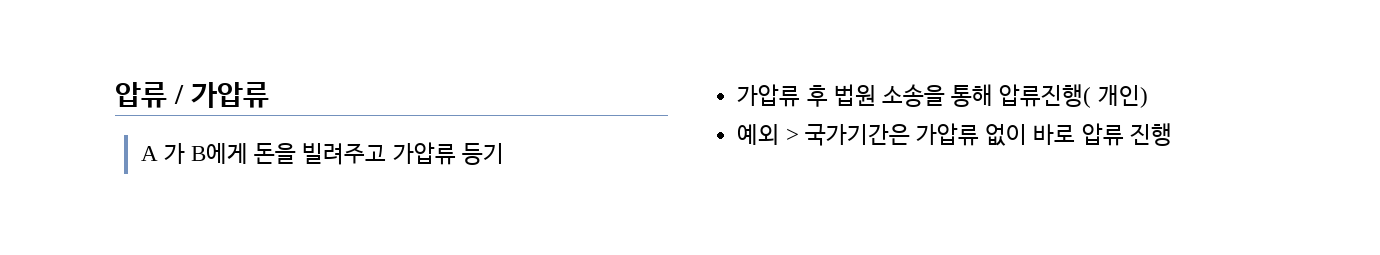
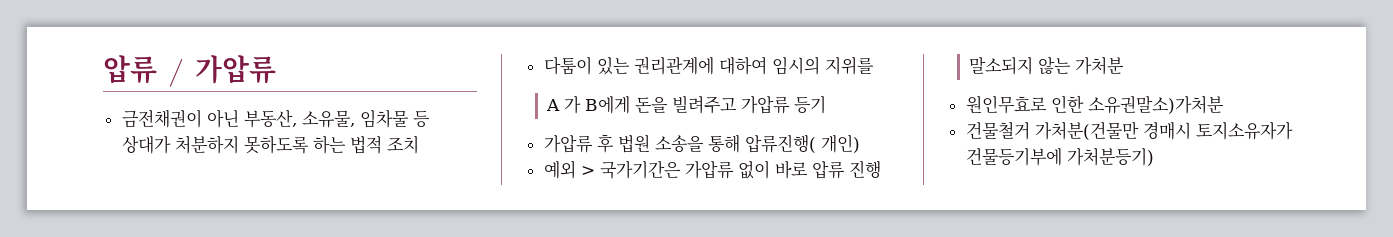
+ 금전채권이 아닌 부동산, 소유물, 임차물 등 상대가 처분하지 못하도록 하는 법적 조치
+ 다툼이 있는 권리관계에 대하여 임시의 지위를
+ 말소되지 않는 가처분
+ 원인무효로 인한 소유권말소)가처분
+ 건물철거 가처분(건물만 경매시 토지소유자가 건물등기부에 가처분등기)

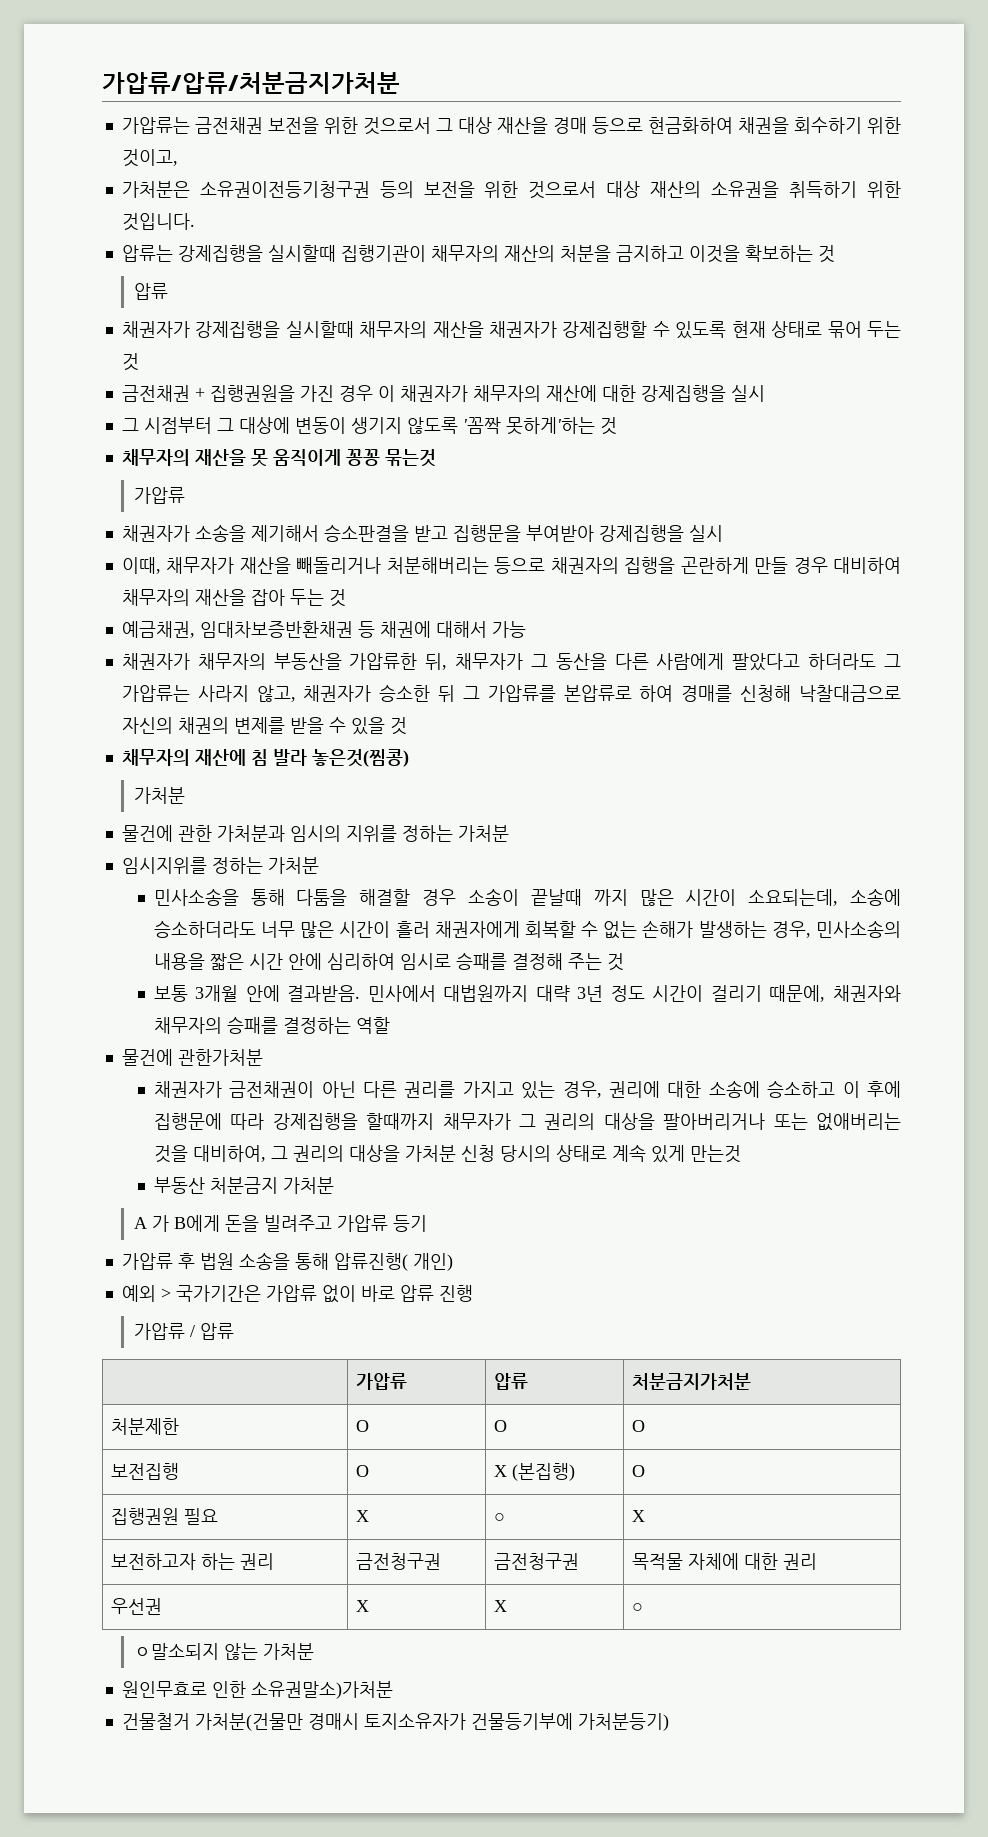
- 압류 / 가압류
- 금전채권이 아닌 부동산, 소유물, 임차물 등 상대가 처분하지 못하도록 하는 법적 조치
- 다툼이 있는 권리관계에 대하여 임시의 지위를
+ 가압류/압류/처분금지가처분
+ 가압류는 금전채권 보전을 위한 것으로서 그 대상 재산을 경매 등으로 현금화하여 채권을 회수하기 위한 것이고,
+ 가처분은 소유권이전등기청구권 등의 보전을 위한 것으로서 대상 재산의 소유권을 취득하기 위한 것입니다.
+ 압류는 강제집행을 실시할때 집행기관이 채무자의 재산의 처분을 금지하고 이것을 확보하는 것
+ 압류
+ 채권자가 강제집행을 실시할때 채무자의 재산을 채권자가 강제집행할 수 있도록 현재 상태로 묶어 두는 것
+ 금전채권 + 집행권원을 가진 경우 이 채권자가 채무자의 재산에 대한 강제집행을 실시
+ 그 시점부터 그 대상에 변동이 생기지 않도록 '꼼짝 못하게'하는 것
+ 채무자의 재산을 못 움직이게 꽁꽁 묶는것
+ 가압류
+ 채권자가 소송을 제기해서 승소판결을 받고 집행문을 부여받아 강제집행을 실시
+ 이때, 채무자가 재산을 빼돌리거나 처분해버리는 등으로 채권자의 집행을 곤란하게 만들 경우 대비하여 채무자의 재산을 잡아 두는 것
+ 예금채권, 임대차보증반환채권 등 채권에 대해서 가능
+ 채권자가 채무자의 부동산을 가압류한 뒤, 채무자가 그 동산을 다른 사람에게 팔았다고 하더라도 그 가압류는 사라지 않고, 채권자가 승소한 뒤 그 가압류를 본압류로 하여 경매를 신청해 낙찰대금으로 자신의 채권의 변제를 받을 수 있을 것
+ 채무자의 재산에 침 발라 놓은것(찜콩)
+ 가처분
+ 물건에 관한 가처분과 임시의 지위를 정하는 가처분
+ 임시지위를 정하는 가처분
+ 민사소송을 통해 다툼을 해결할 경우 소송이 끝날때 까지 많은 시간이 소요되는데, 소송에 승소하더라도 너무 많은 시간이 흘러 채권자에게 회복할 수 없는 손해가 발생하는 경우, 민사소송의 내용을 짧은 시간 안에 심리하여 임시로 승패를 결정해 주는 것
+ 보통 3개월 안에 결과받음. 민사에서 대법원까지 대략 3년 정도 시간이 걸리기 때문에, 채권자와 채무자의 승패를 결정하는 역할
+ 물건에 관한가처분
+ 채권자가 금전채권이 아닌 다른 권리를 가지고 있는 경우, 권리에 대한 소송에 승소하고 이 후에 집행문에 따라 강제집행을 할때까지 채무자가 그 권리의 대상을 팔아버리거나 또는 없애버리는 것을 대비하여, 그 권리의 대상을 가처분 신청 당시의 상태로 계속 있게 만는것
+ 부동산 처분금지 가처분
- 말소되지 않는 가처분
+ 가압류 / 압류
+ | 가압류 | 압류 | 처분금지가처분
+ 처분제한 | O | O | O
+ 보전집행 | O | X (본집행) | O
+ 집행권원 필요 | X | ○ | X
+ 보전하고자 하는 권리 | 금전청구권 | 금전청구권 | 목적물 자체에 대한 권리
+ 우선권 | X | X | ○
+ ㅇ말소되지 않는 가처분

